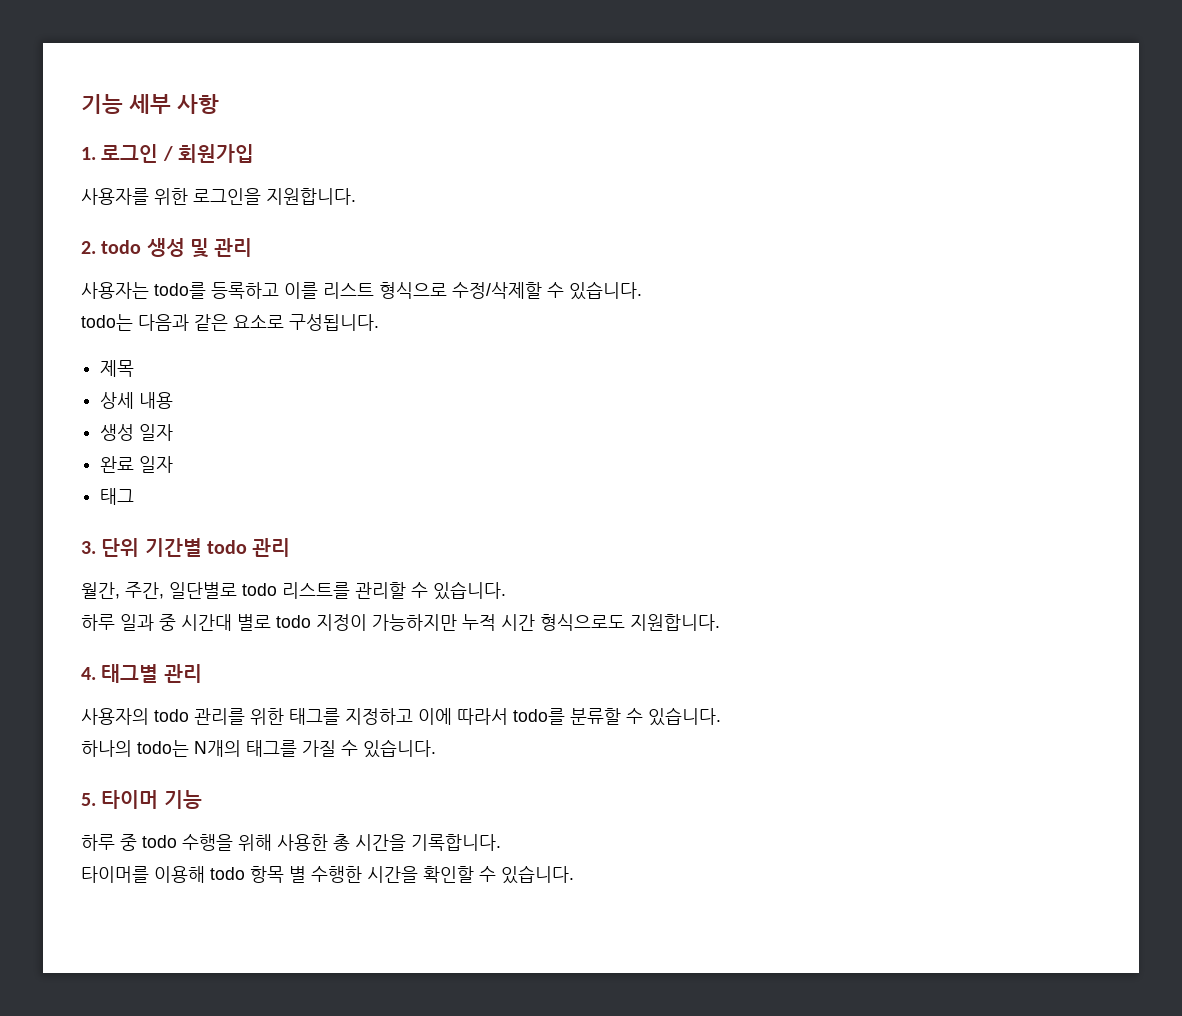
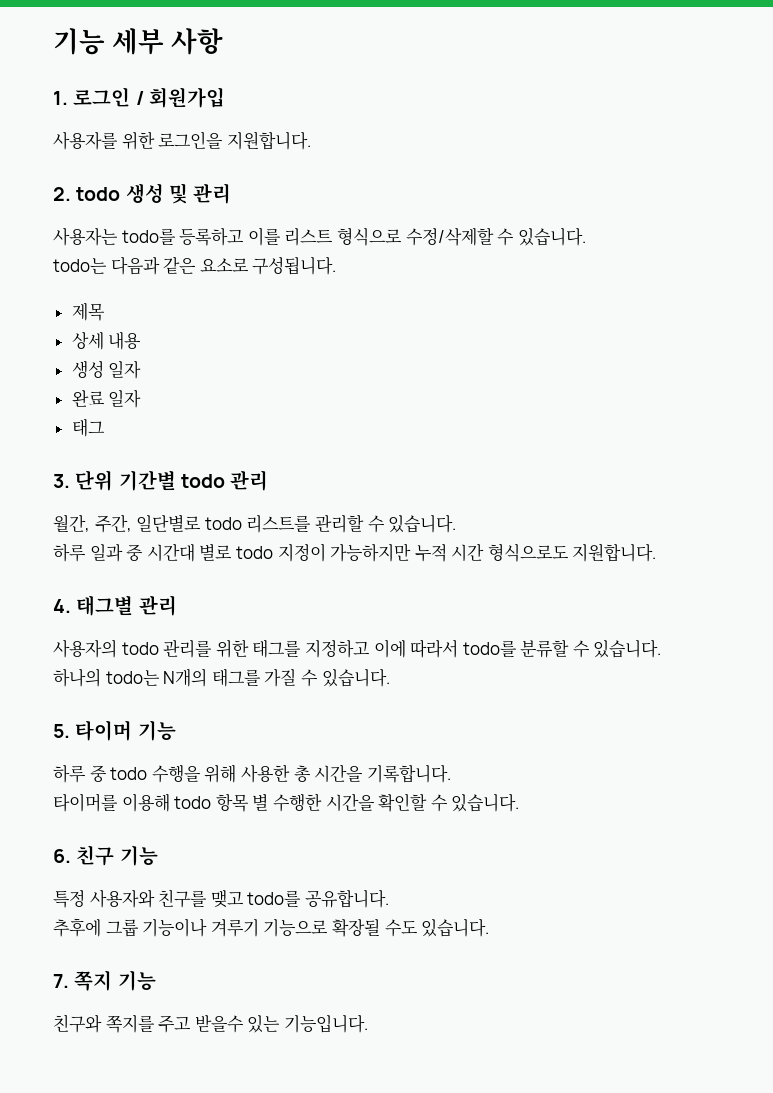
+ 6. 친구 기능
+ 특정 사용자와 친구를 맺고 todo를 공유합니다.
+ 추후에 그룹 기능이나 겨루기 기능으로 확장될 수도 있습니다.
+ 7. 쪽지 기능
+ 친구와 쪽지를 주고 받을수 있는 기능입니다.

